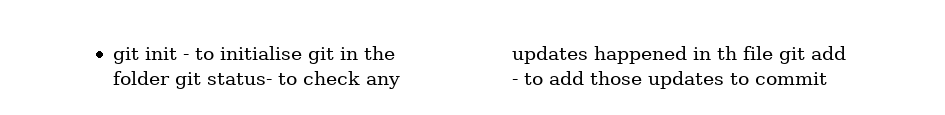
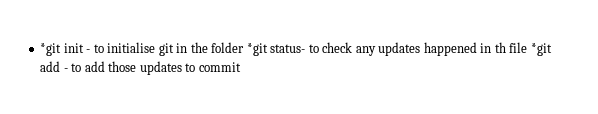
- git init - to initialise git in the folder git status- to check any updates happened in th file git add - to add those updates to commit
+ *git init - to initialise git in the folder *git status- to check any updates happened in th file *git add - to add those updates to commit

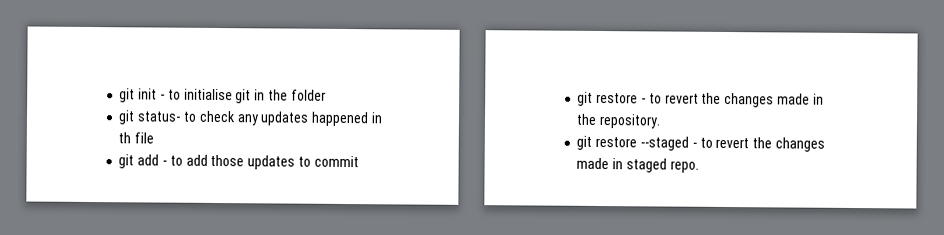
- *git init - to initialise git in the folder *git status- to check any updates happened in th file *git add - to add those updates to commit
+ git init - to initialise git in the folder
+ git status- to check any updates happened in th file
+ git add - to add those updates to commit
+ git restore - to revert the changes made in the repository.
+ git restore --staged - to revert the changes made in staged repo.

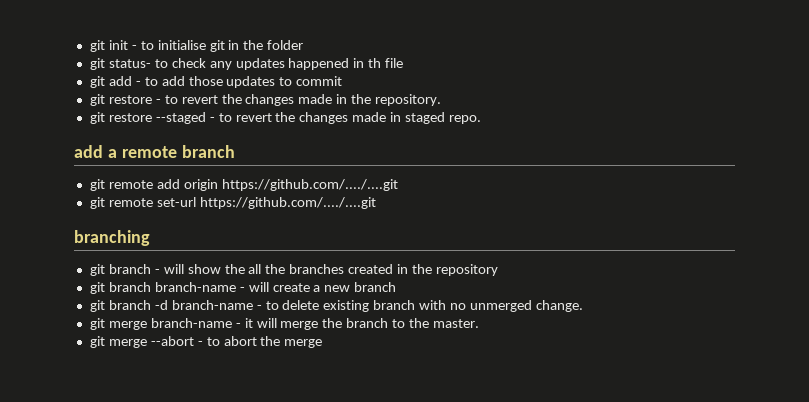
+ add a remote branch
+ git remote add origin https://github.com/..../....git
+ git remote set-url https://github.com/..../....git
+ branching
+ git branch - will show the all the branches created in the repository
+ git branch branch-name - will create a new branch
+ git branch -d branch-name - to delete existing branch with no unmerged change.
+ git merge branch-name - it will merge the branch to the master.
+ git merge --abort - to abort the merge

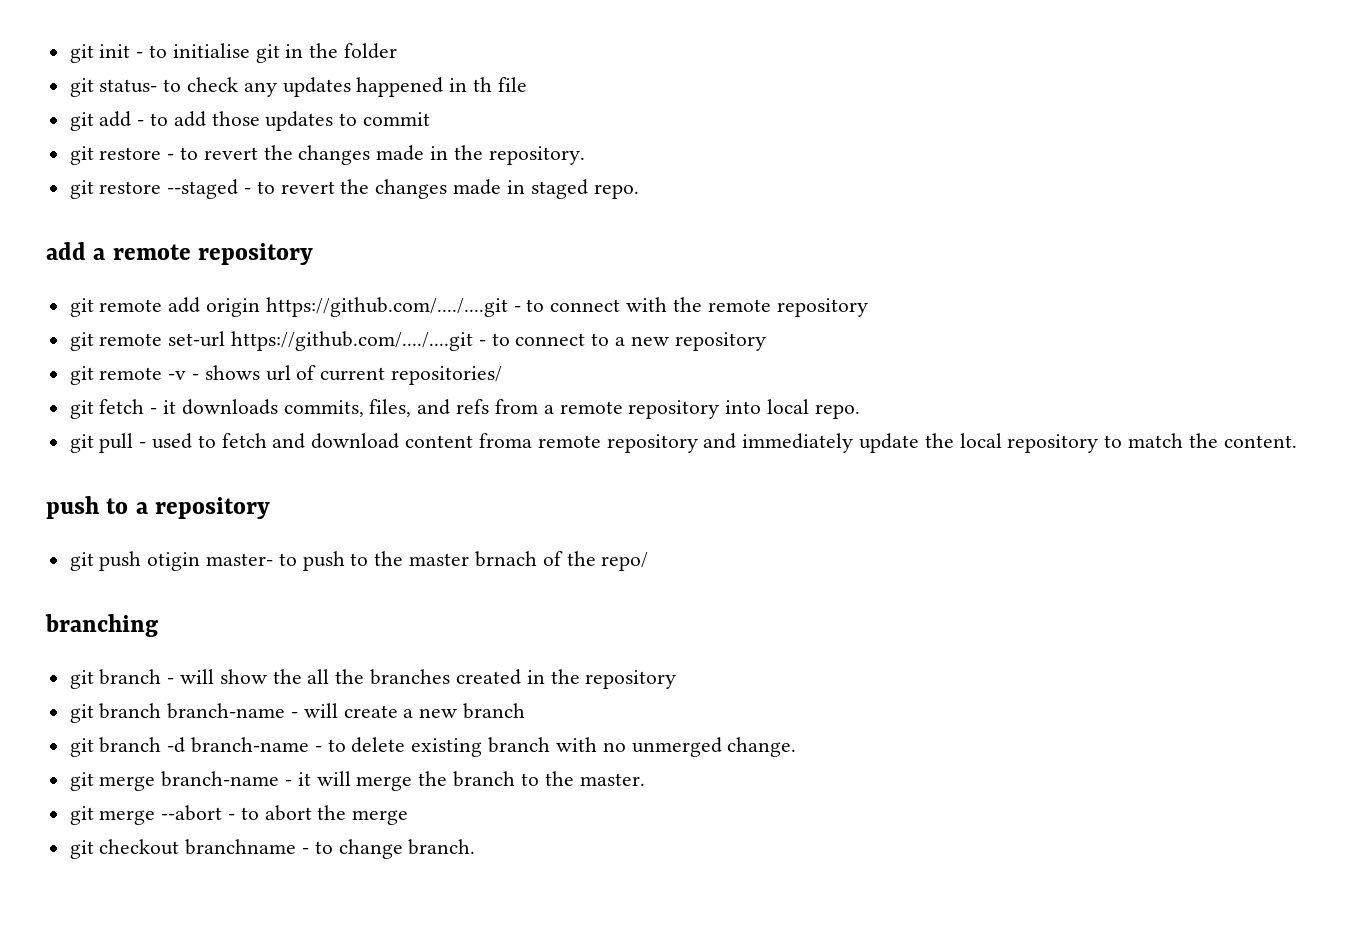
- add a remote branch
+ add a remote repository
- git remote add origin https://github.com/..../....git
- git remote set-url https://github.com/..../....git
+ git remote add origin https://github.com/..../....git - to connect with the remote repository
+ git remote set-url https://github.com/..../....git - to connect to a new repository
+ git remote -v - shows url of current repositories/
+ git fetch - it downloads commits, files, and refs from a remote repository into local repo.
+ git pull - used to fetch and download content froma remote repository and immediately update the local repository to match the content.
+ push to a repository
+ git push otigin master- to push to the master brnach of the repo/
+ git checkout branchname - to change branch.

